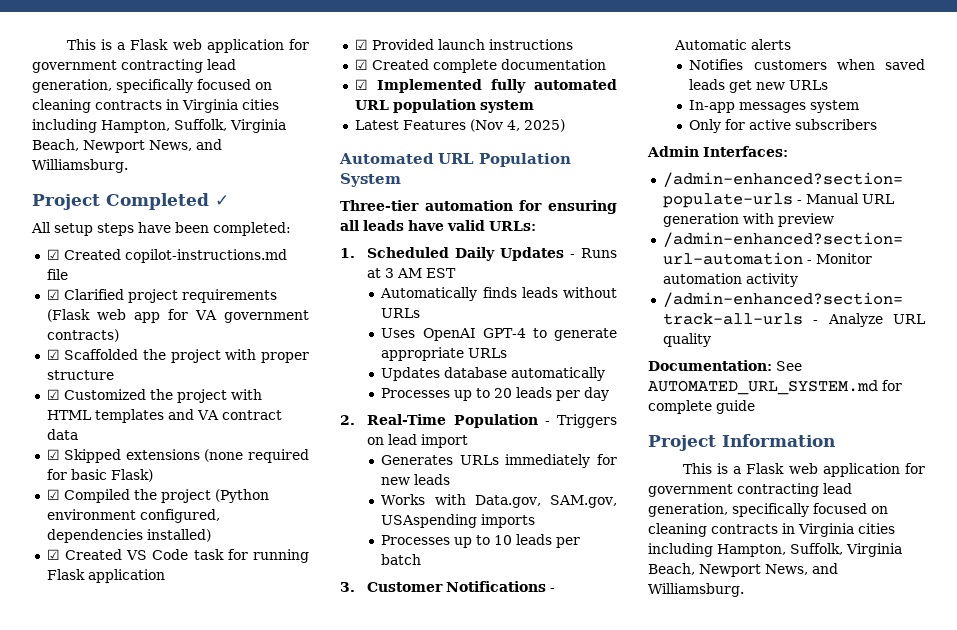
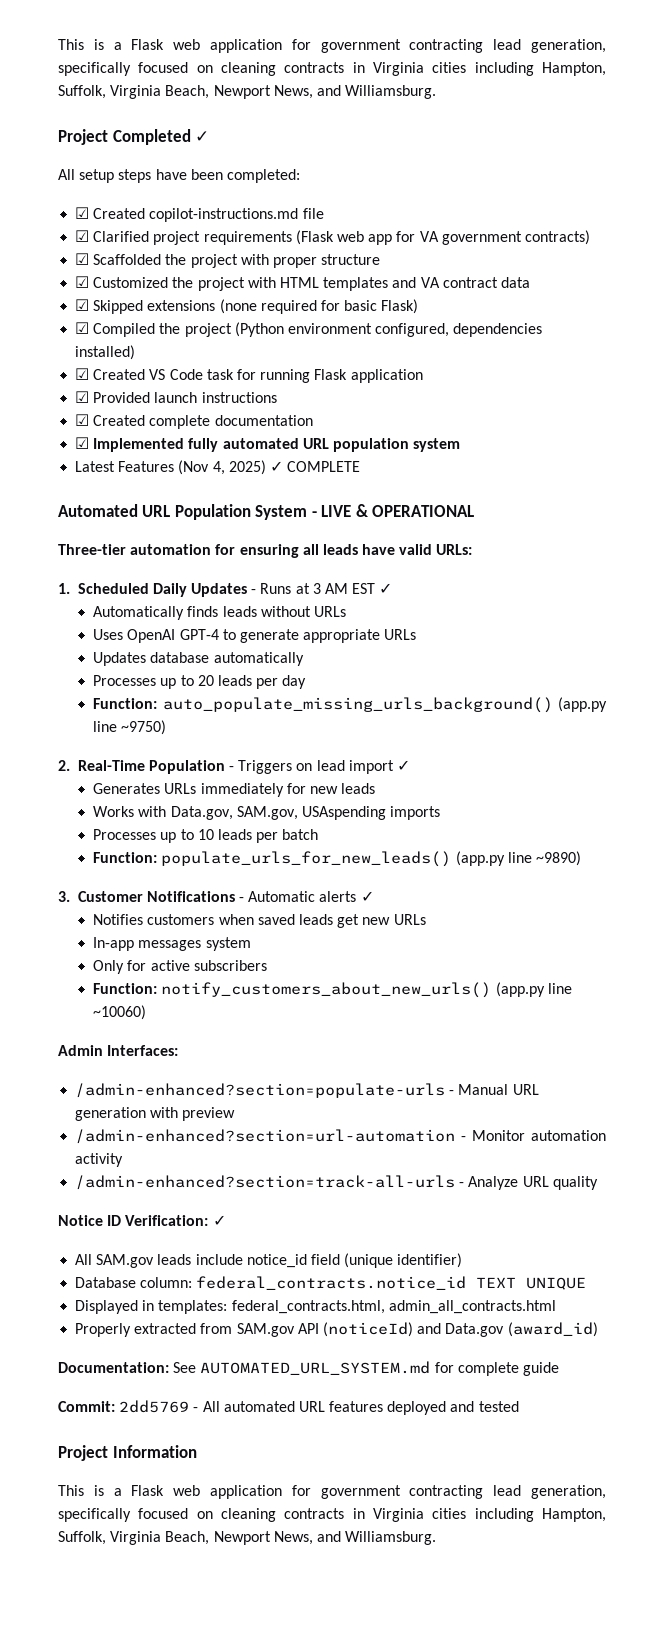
- Latest Features (Nov 4, 2025)
+ Latest Features (Nov 4, 2025) ✓ COMPLETE
- Automated URL Population System
+ Automated URL Population System - LIVE & OPERATIONAL
- 1. Scheduled Daily Updates - Runs at 3 AM EST
+ 1. Scheduled Daily Updates - Runs at 3 AM EST ✓
+ Function: auto_populate_missing_urls_background() (app.py line ~9750)
- 2. Real-Time Population - Triggers on lead import
+ 2. Real-Time Population - Triggers on lead import ✓
+ Function: populate_urls_for_new_leads() (app.py line ~9890)
- 3. Customer Notifications - Automatic alerts
+ 3. Customer Notifications - Automatic alerts ✓
+ Function: notify_customers_about_new_urls() (app.py line ~10060)
+ Notice ID Verification: ✓
+ All SAM.gov leads include notice_id field (unique identifier)
+ Database column: federal_contracts.notice_id TEXT UNIQUE
+ Displayed in templates: federal_contracts.html, admin_all_contracts.html
+ Properly extracted from SAM.gov API (noticeId) and Data.gov (award_id)
+ Commit: 2dd5769 - All automated URL features deployed and tested

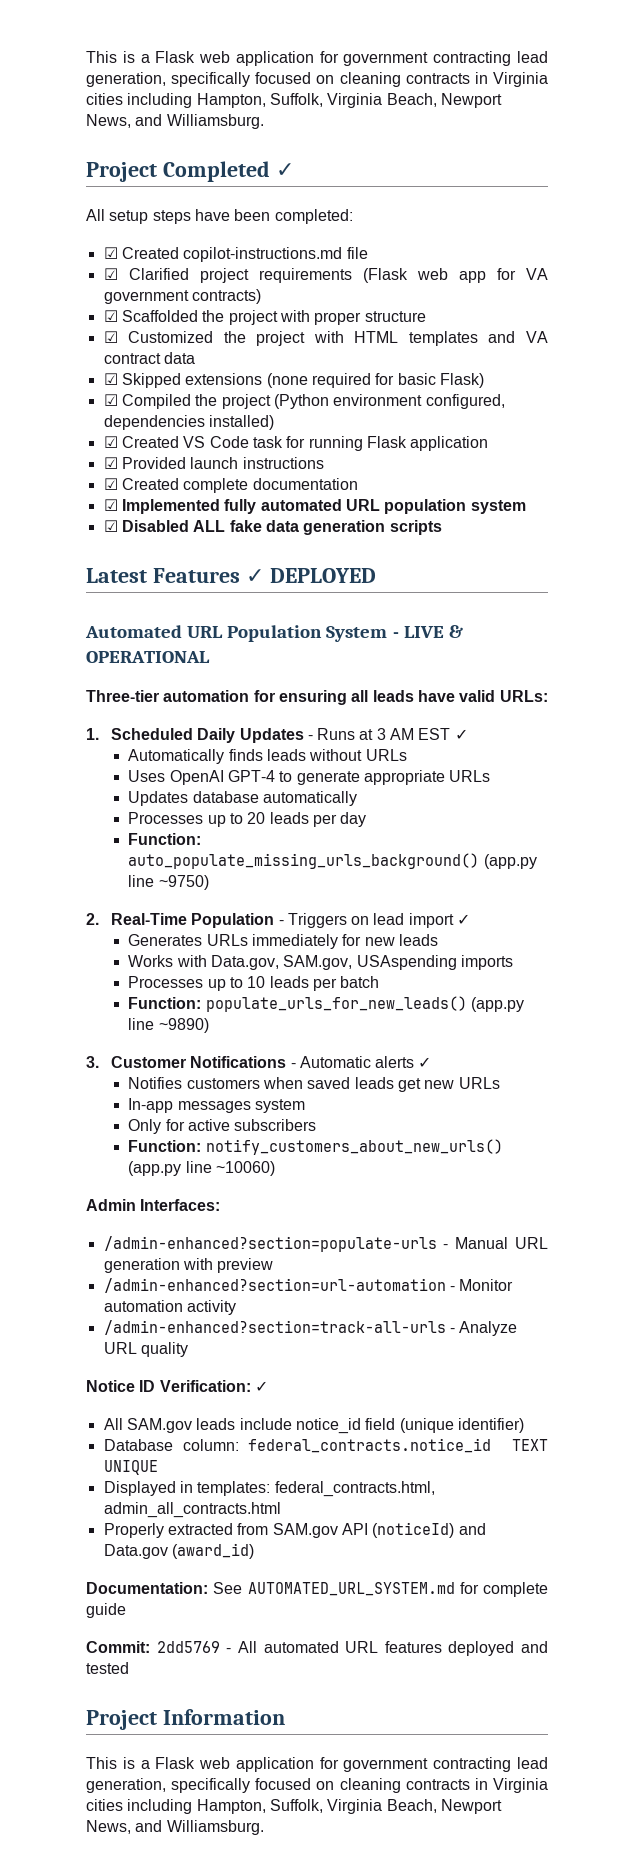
- Latest Features (Nov 4, 2025) ✓ COMPLETE
+ ☑ Disabled ALL fake data generation scripts
+ Latest Features ✓ DEPLOYED

